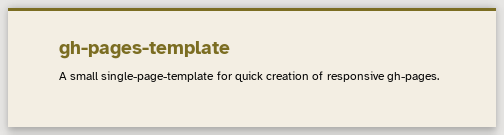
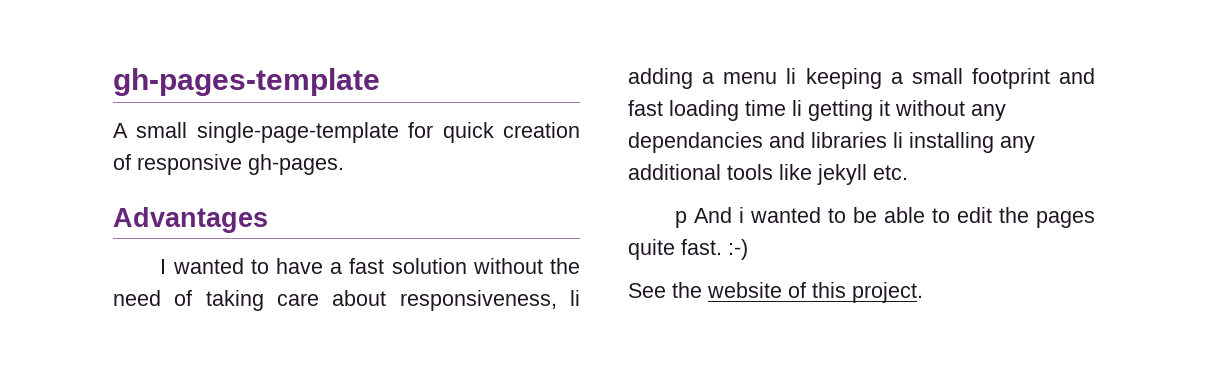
+ Advantages
+ I wanted to have a fast solution without the need of taking care about responsiveness, li adding a menu li keeping a small footprint and fast loading time li getting it without any dependancies and libraries li installing any additional tools like jekyll etc.
+ p And i wanted to be able to edit the pages quite fast. :-)
+ See the website of this project.

